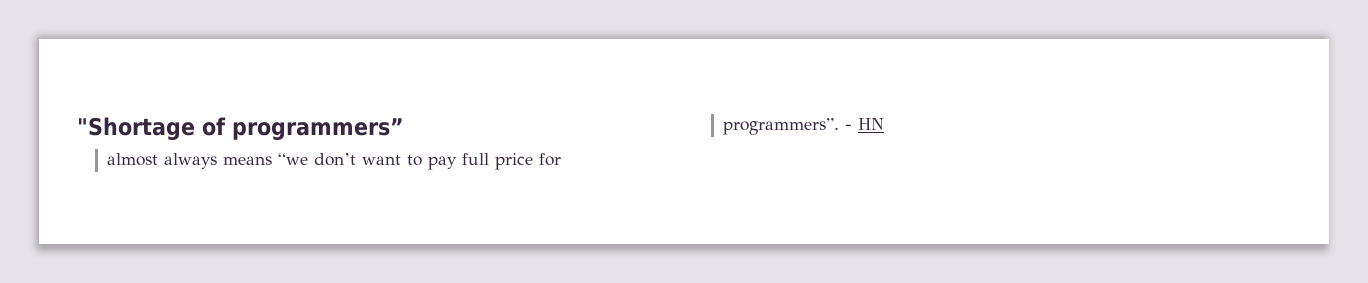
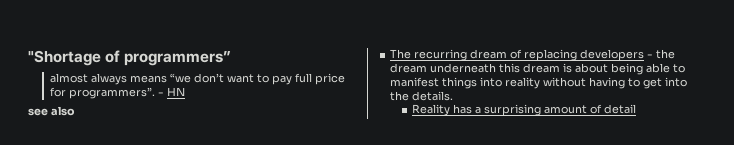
+ see also
+ The recurring dream of replacing developers - the dream underneath this dream is about being able to manifest things into reality without having to get into the details.
+ Reality has a surprising amount of detail

